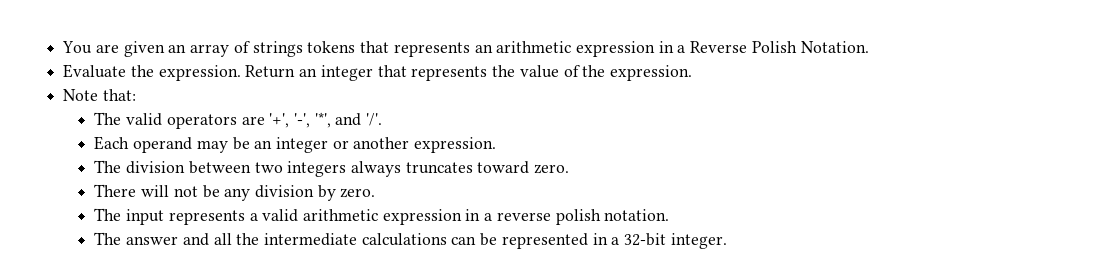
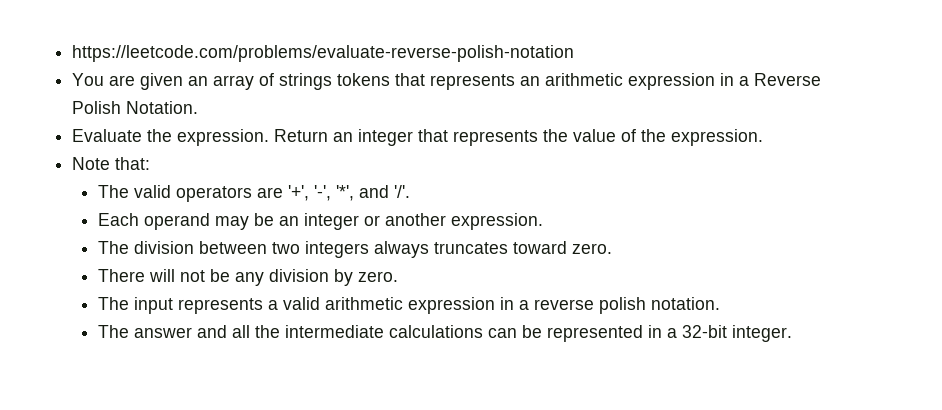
+ https://leetcode.com/problems/evaluate-reverse-polish-notation

